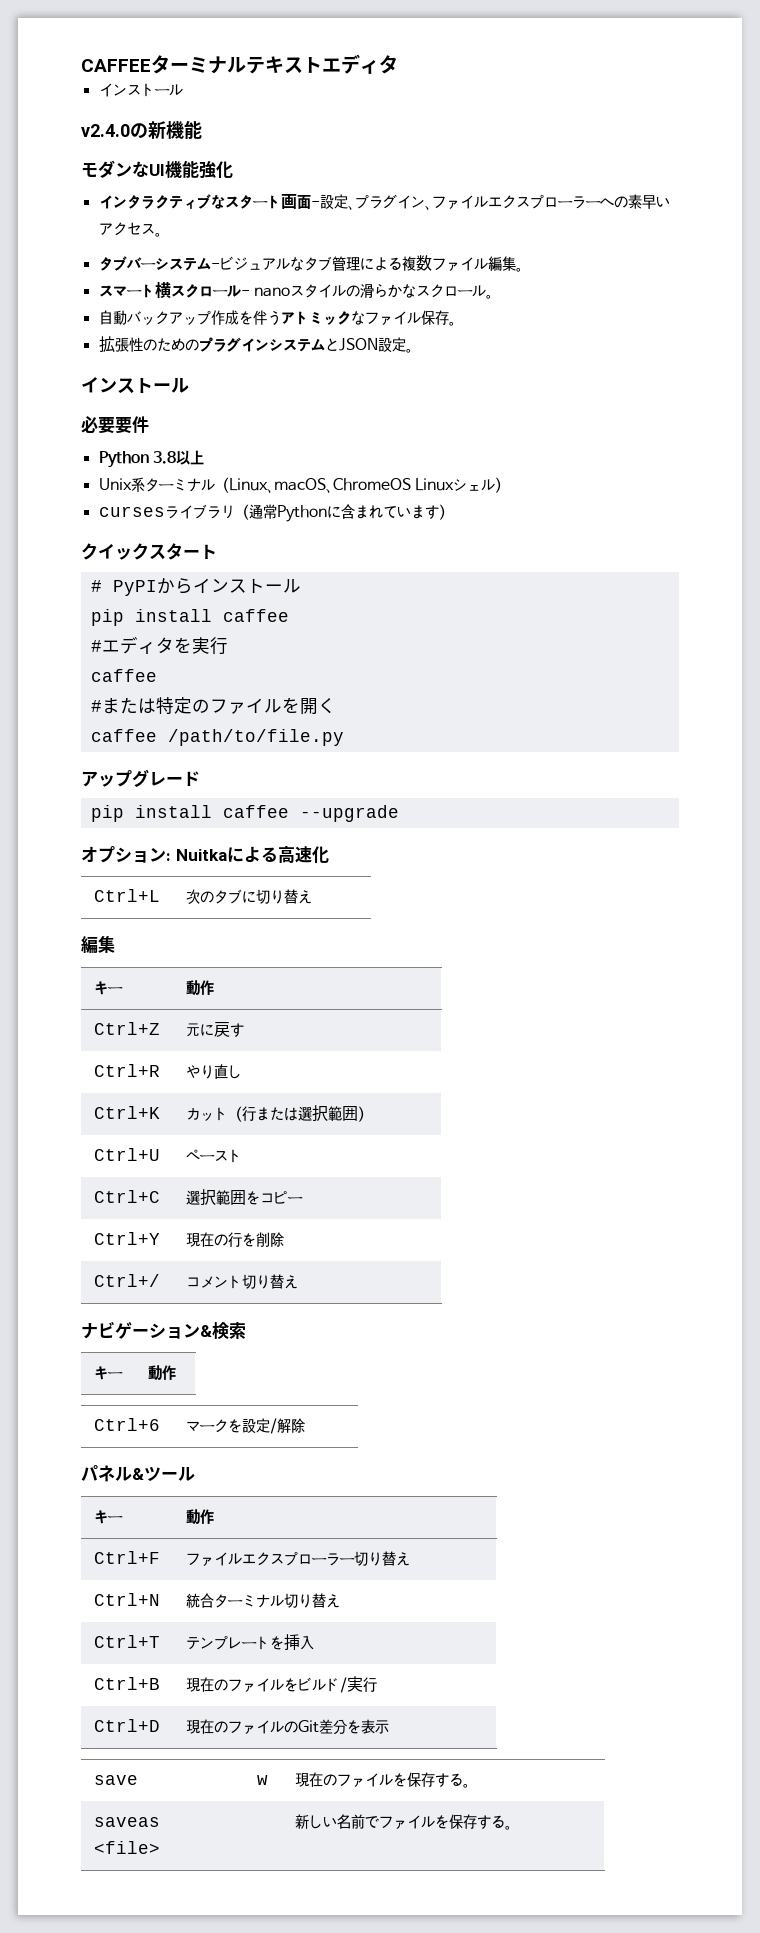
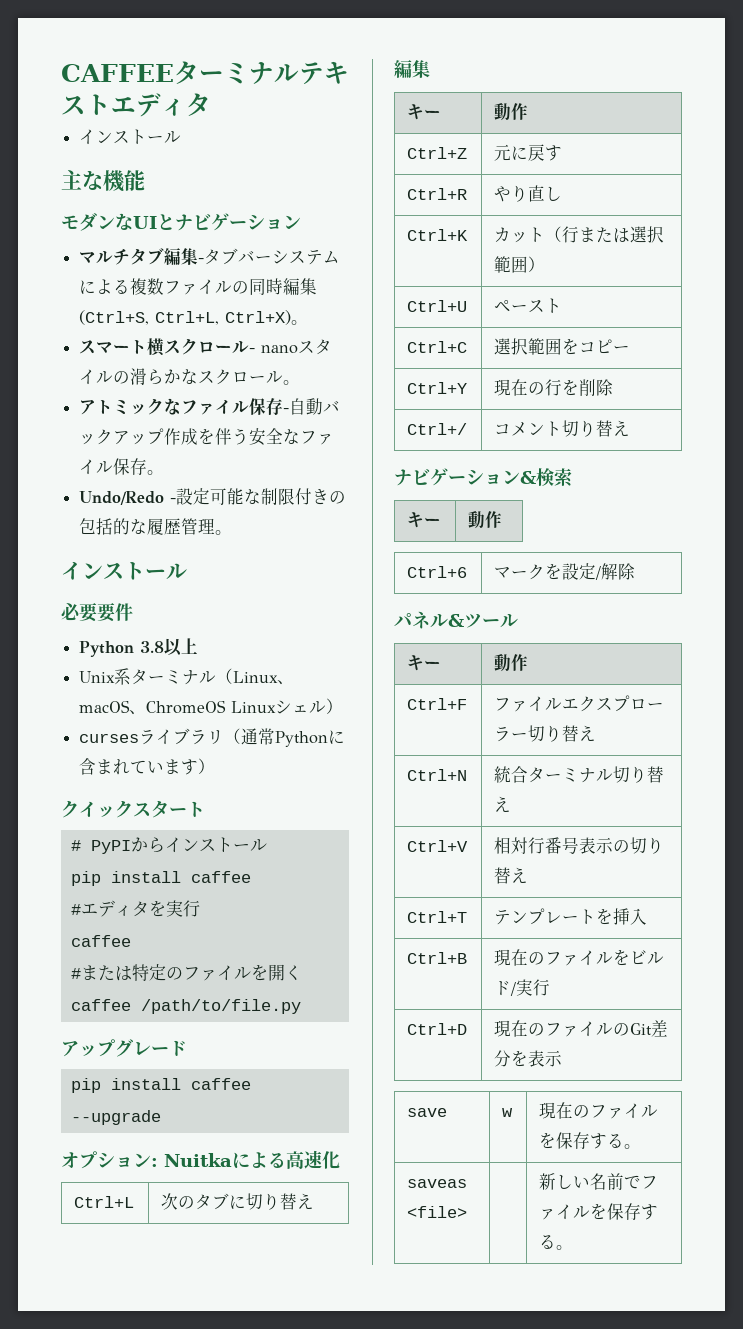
- v2.4.0の新機能
+ 主な機能
- モダンなUI機能強化
- インタラクティブなスタート画面-設定、プラグイン、ファイルエクスプローラーへの素早いアクセス。
- タブバーシステム-ビジュアルなタブ管理による複数ファイル編集。
+ モダンなUIとナビゲーション
+ マルチタブ編集-タブバーシステムによる複数ファイルの同時編集(Ctrl+S, Ctrl+L, Ctrl+X)。
- 自動バックアップ作成を伴うアトミックなファイル保存。
+ アトミックなファイル保存-自動バックアップ作成を伴う安全なファイル保存。
- 拡張性のためのプラグインシステムとJSON設定。
+ Undo/Redo -設定可能な制限付きの包括的な履歴管理。
+ Ctrl+V | 相対行番号表示の切り替え

